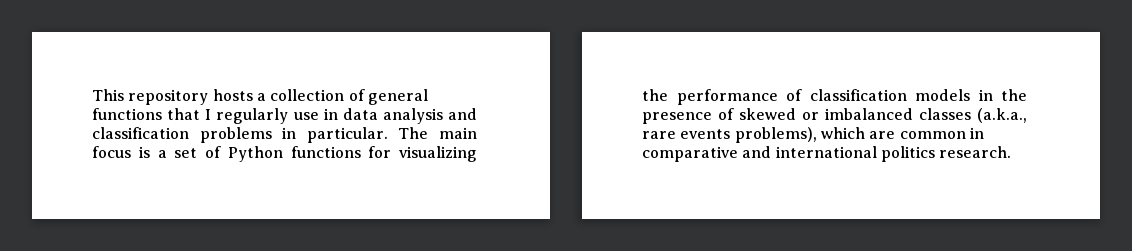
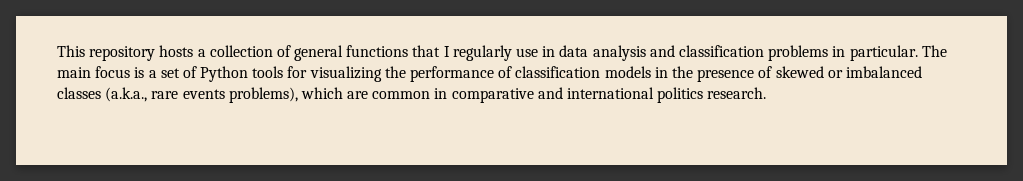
- The main focus is a set of Python functions for visualizing the performance of classification models in the presence of skewed or imbalanced classes (a.k.a., rare events problems), which are common in comparative and international politics research.
+ The main focus is a set of Python tools for visualizing the performance of classification models in the presence of skewed or imbalanced classes (a.k.a., rare events problems), which are common in comparative and international politics research.

